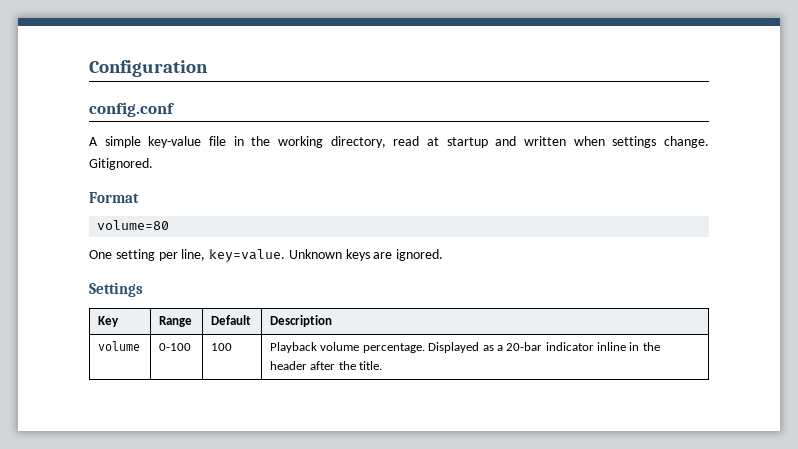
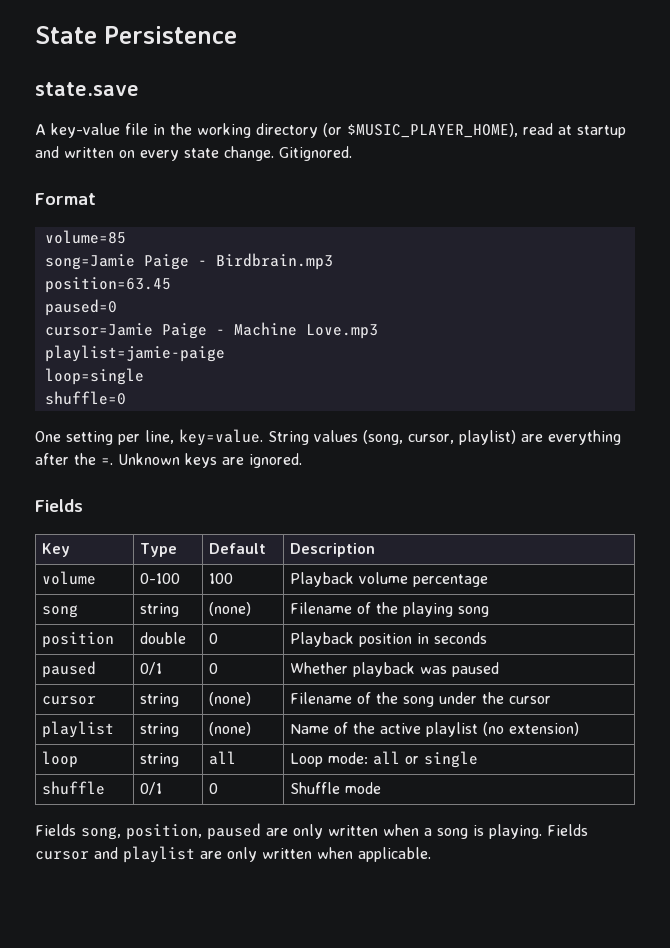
- Configuration
- config.conf
+ State Persistence
+ state.save
- A simple key-value file in the working directory, read at startup and written when settings change.
+ A key-value file in the working directory (or $MUSIC_PLAYER_HOME), read at startup and written on every state change.
- volume=80
+ volume=85
+ song=Jamie Paige - Birdbrain.mp3
+ position=63.45
+ paused=0
+ cursor=Jamie Paige - Machine Love.mp3
+ playlist=jamie-paige
+ loop=single
+ shuffle=0
+ String values (song, cursor, playlist) are everything after the =.
  Unknown keys are ignored.
- Settings
+ Fields
- Key | Range | Default | Description
+ Key | Type | Default | Description
- volume | 0-100 | 100 | Playback volume percentage. Displayed as a 20-bar indicator inline in the header after the title.
+ volume | 0-100 | 100 | Playback volume percentage
+ song | string | (none) | Filename of the playing song
+ position | double | 0 | Playback position in seconds
+ paused | 0/1 | 0 | Whether playback was paused
+ cursor | string | (none) | Filename of the song under the cursor
+ playlist | string | (none) | Name of the active playlist (no extension)
+ loop | string | all | Loop mode: all or single
+ shuffle | 0/1 | 0 | Shuffle mode
+ Fields song, position, paused are only written when a song is playing. Fields cursor and playlist are only written when applicable.

